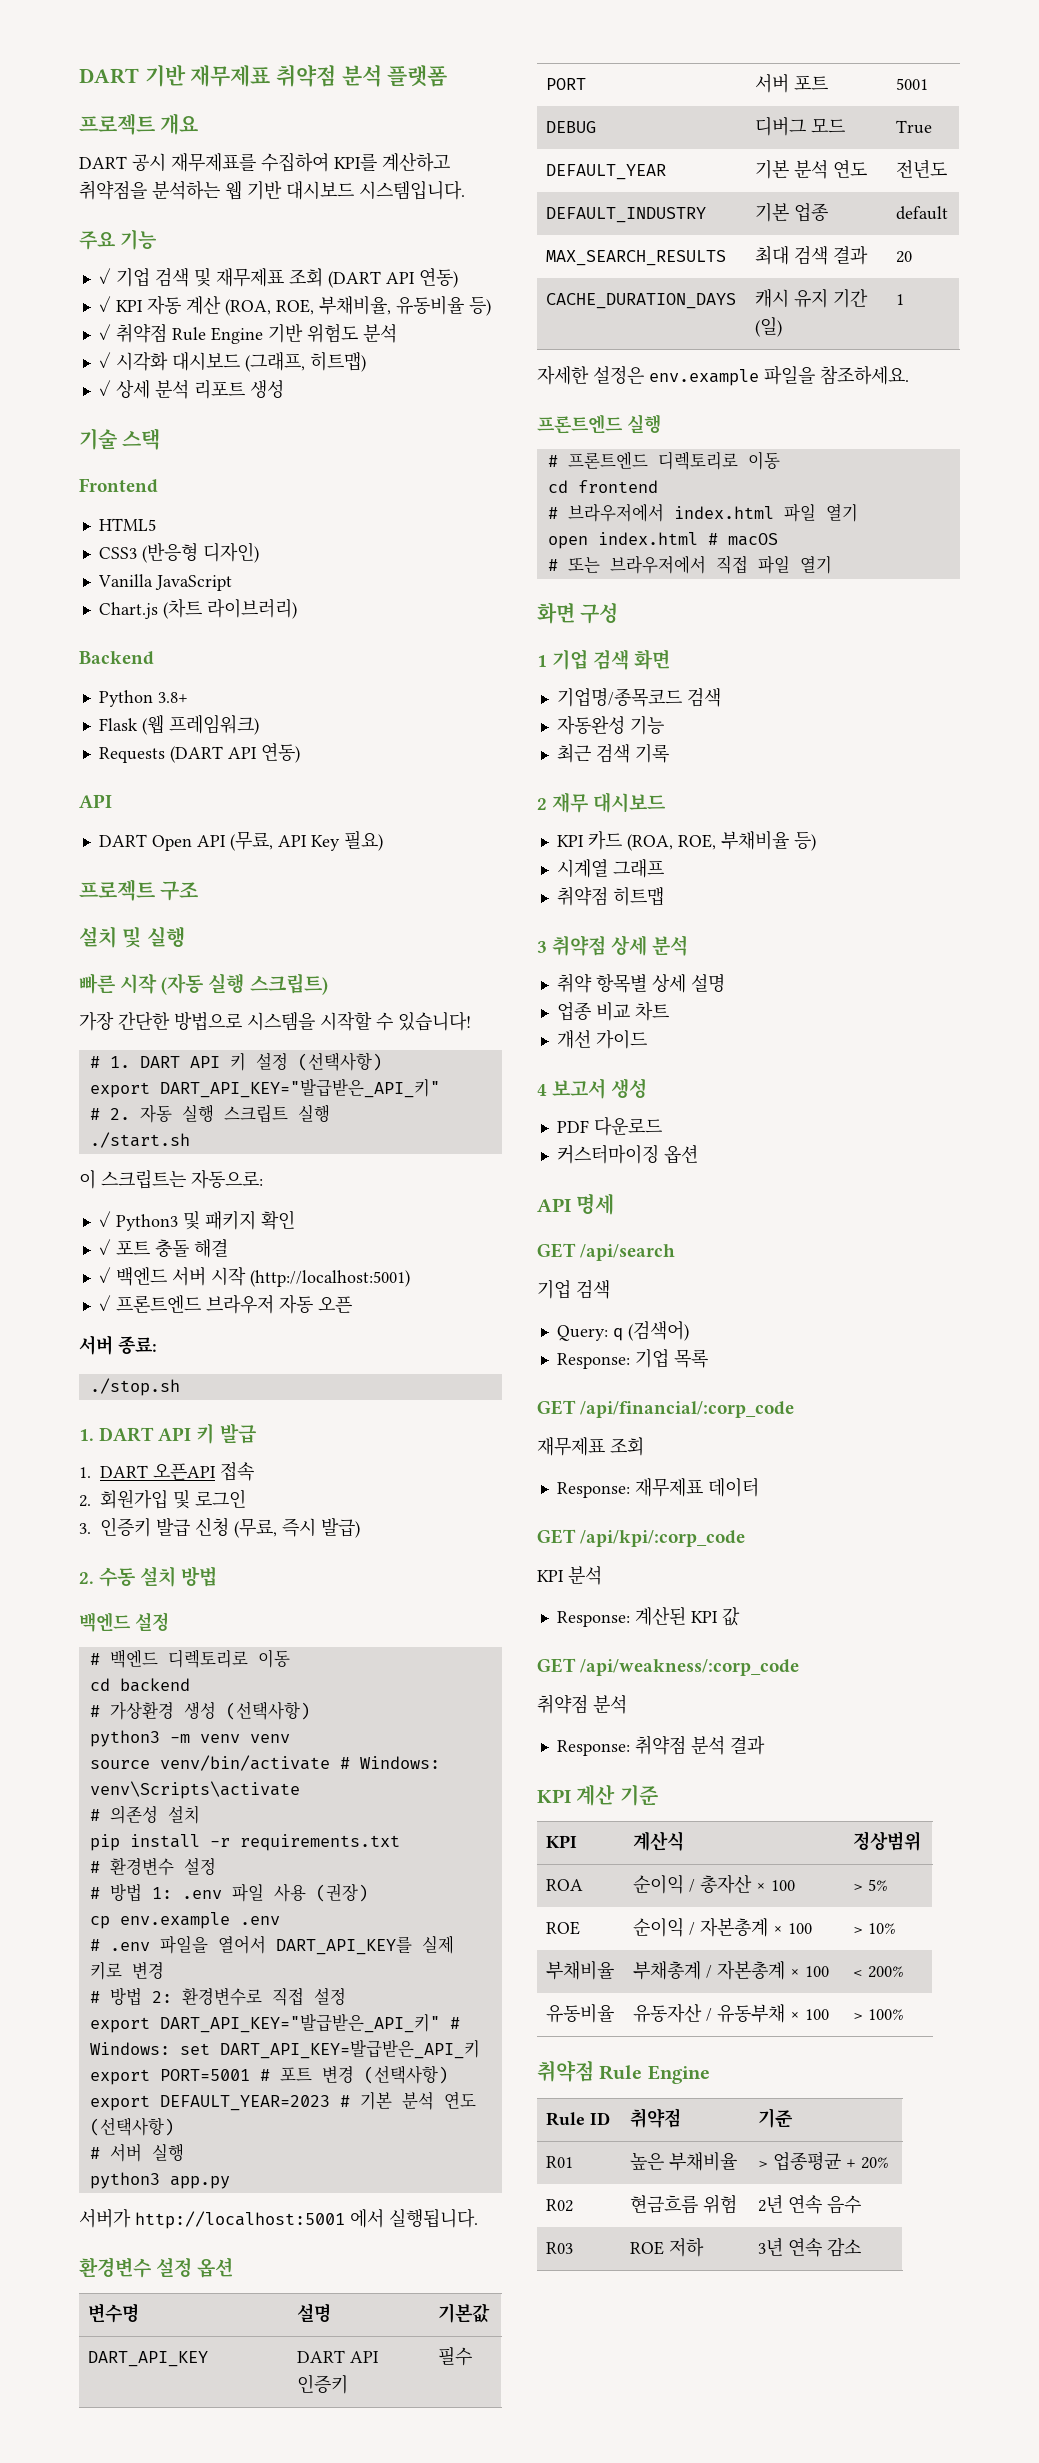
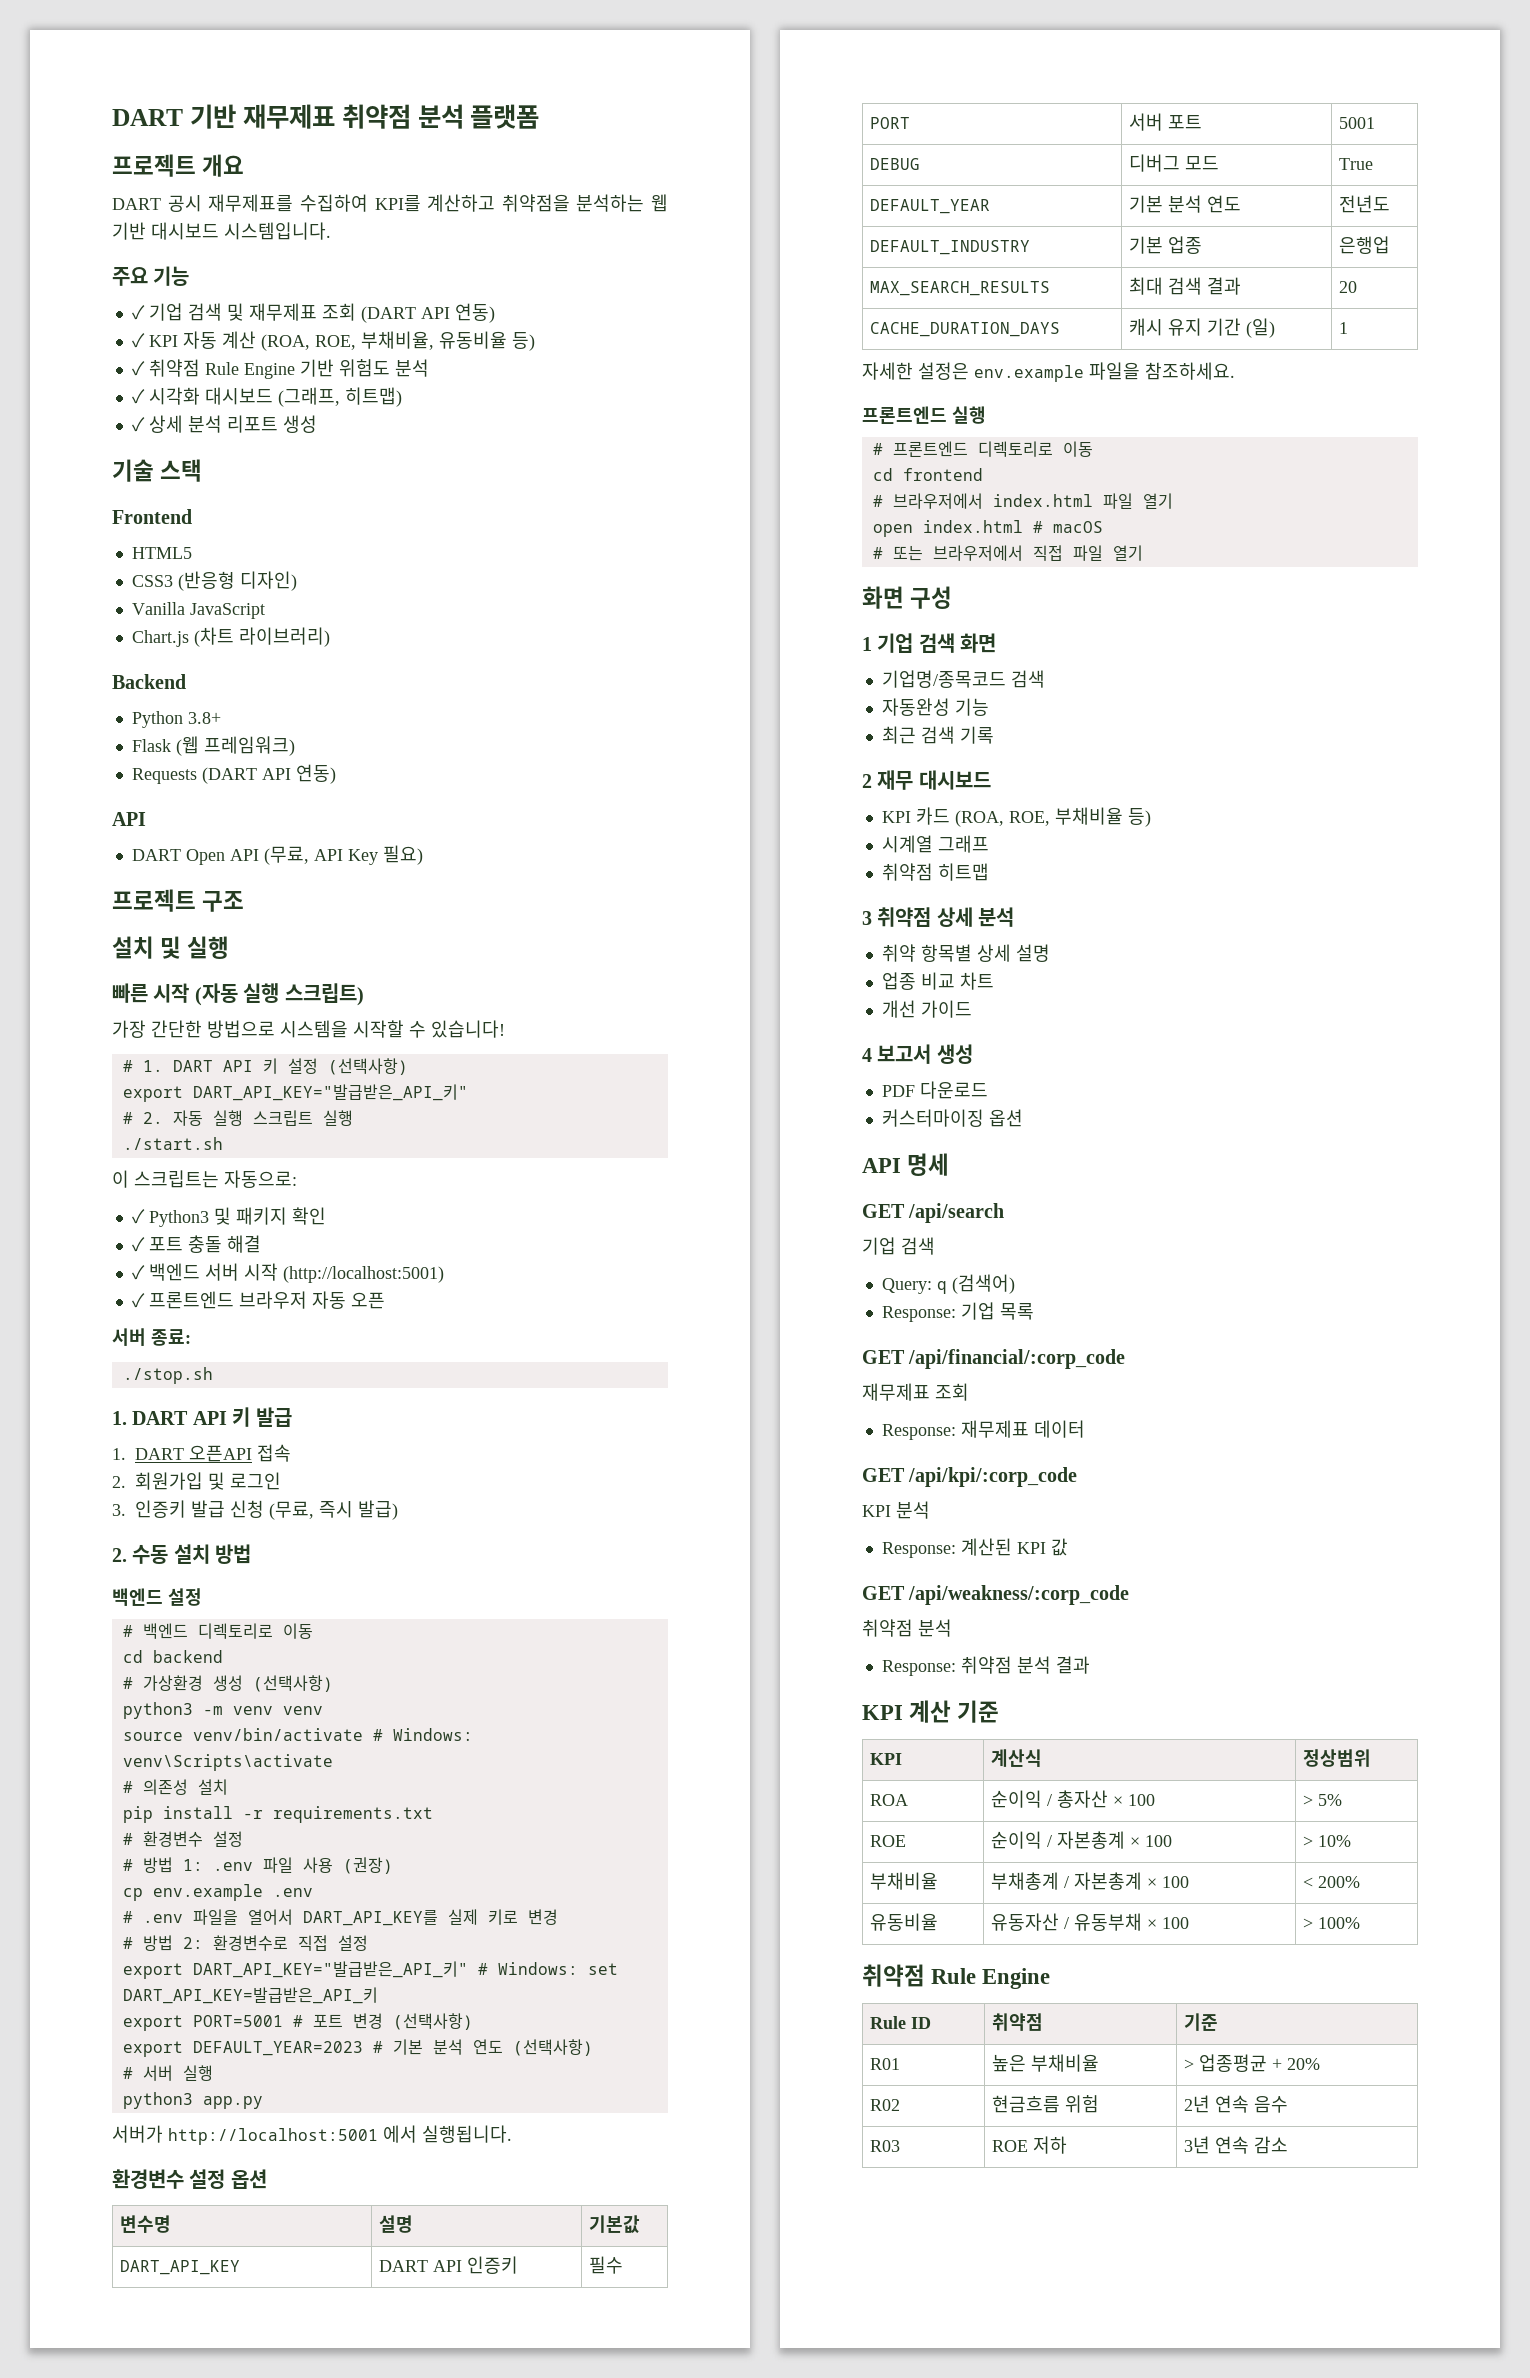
- DEFAULT_INDUSTRY | 기본 업종 | default
+ DEFAULT_INDUSTRY | 기본 업종 | 은행업

